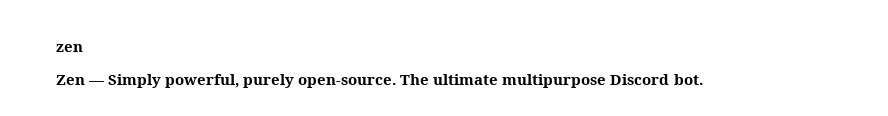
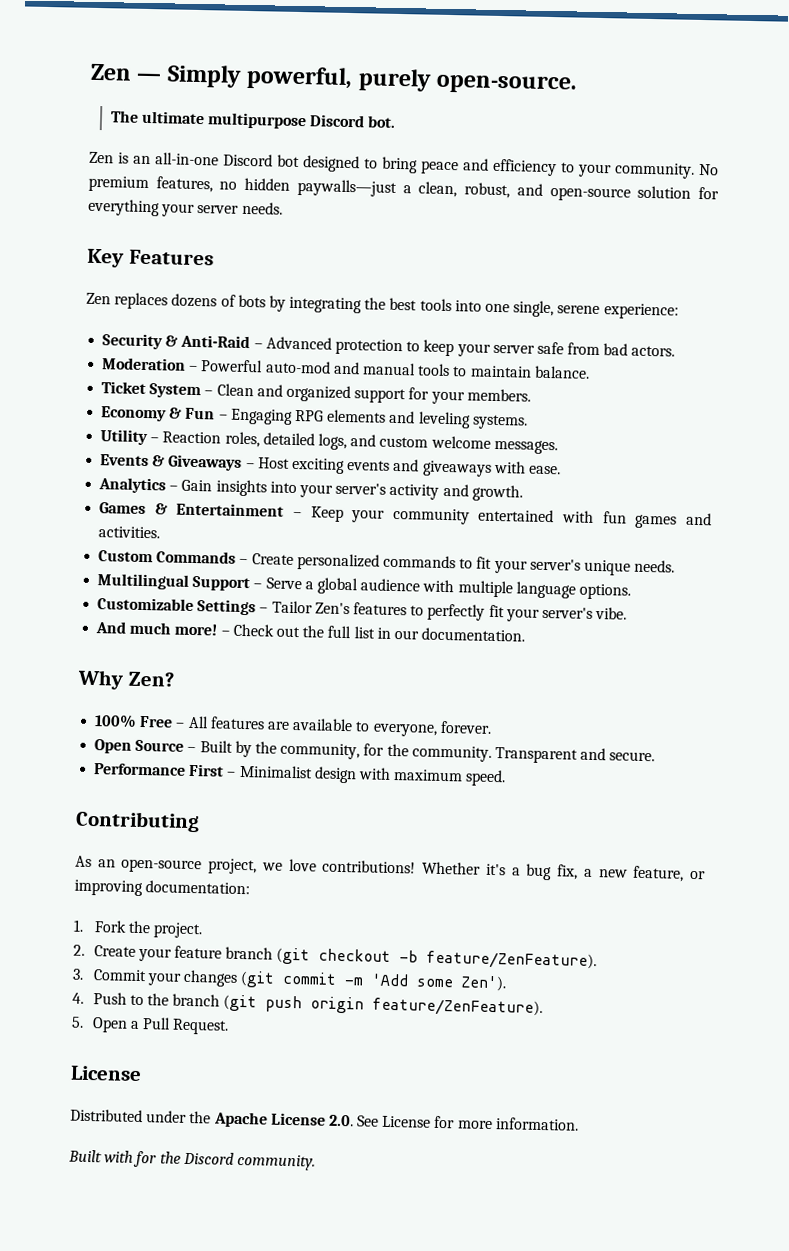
- zen
- Zen — Simply powerful, purely open-source. The ultimate multipurpose Discord bot.
+ Zen — Simply powerful, purely open-source.
+ The ultimate multipurpose Discord bot.
+ Zen is an all-in-one Discord bot designed to bring peace and efficiency to your community. No premium features, no hidden paywalls—just a clean, robust, and open-source solution for everything your server needs.
+ Key Features
+ Zen replaces dozens of bots by integrating the best tools into one single, serene experience:
+ Security & Anti-Raid – Advanced protection to keep your server safe from bad actors.
+ Moderation – Powerful auto-mod and manual tools to maintain balance.
+ Ticket System – Clean and organized support for your members.
+ Economy & Fun – Engaging RPG elements and leveling systems.
+ Utility – Reaction roles, detailed logs, and custom welcome messages.
+ Events & Giveaways – Host exciting events and giveaways with ease.
+ Analytics – Gain insights into your server's activity and growth.
+ Games & Entertainment – Keep your community entertained with fun games and activities.
+ Custom Commands – Create personalized commands to fit your server's unique needs.
+ Multilingual Support – Serve a global audience with multiple language options.
+ Customizable Settings – Tailor Zen's features to perfectly fit your server's vibe.
+ And much more! – Check out the full list in our documentation.
+ Why Zen?
+ 100% Free – All features are available to everyone, forever.
+ Open Source – Built by the community, for the community. Transparent and secure.
+ Performance First – Minimalist design with maximum speed.
+ Contributing
+ As an open-source project, we love contributions! Whether it's a bug fix, a new feature, or improving documentation:
+ 1. Fork the project.
+ 2. Create your feature branch (git checkout -b feature/ZenFeature).
+ 3. Commit your changes (git commit -m 'Add some Zen').
+ 4. Push to the branch (git push origin feature/ZenFeature).
+ 5. Open a Pull Request.
+ License
+ Distributed under the Apache License 2.0. See License for more information.
+ Built with for the Discord community.

